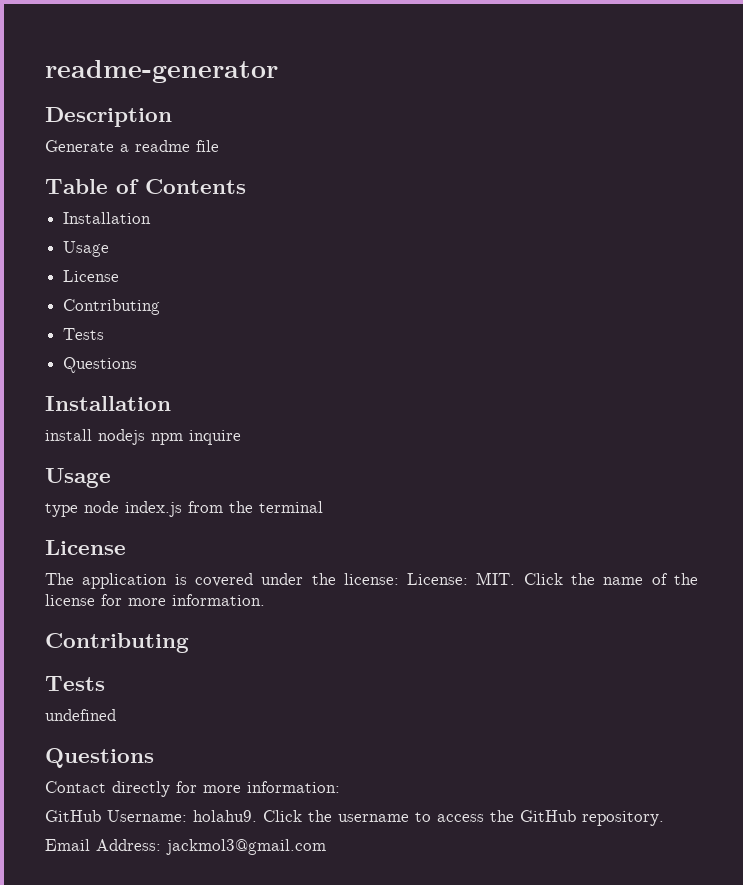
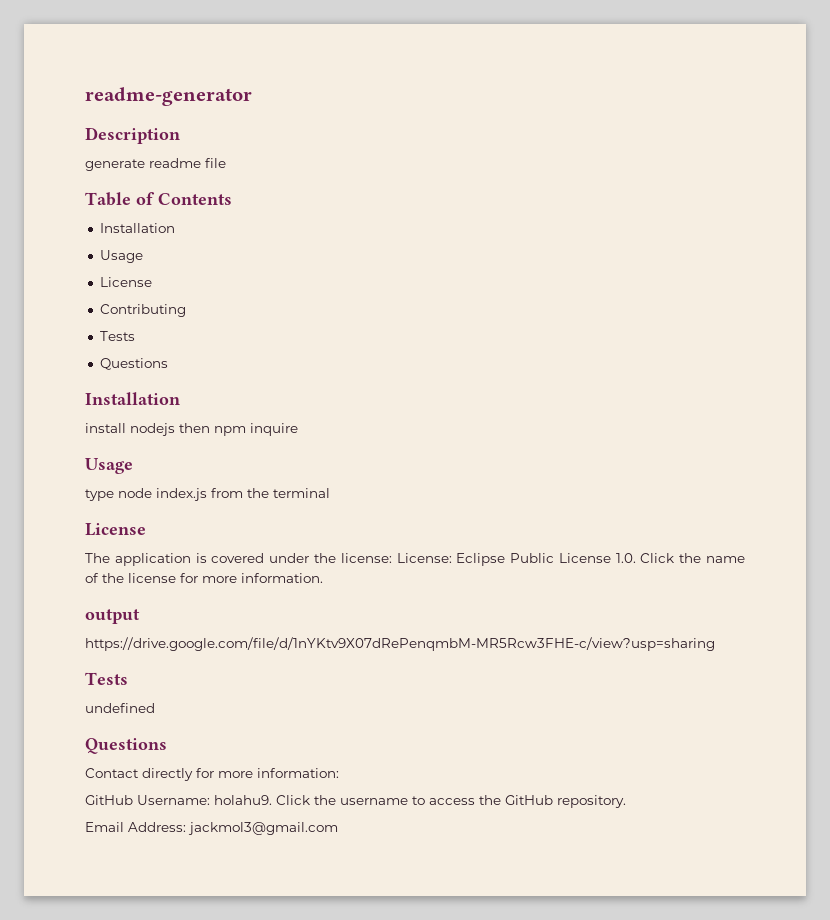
- Generate a readme file
+ generate readme file
- install nodejs npm inquire
+ install nodejs then npm inquire
- The application is covered under the license: License: MIT. Click the name of the license for more information.
- Contributing
+ The application is covered under the license: License: Eclipse Public License 1.0. Click the name of the license for more information.
+ output
+ https://drive.google.com/file/d/1nYKtv9X07dRePenqmbM-MR5Rcw3FHE-c/view?usp=sharing

